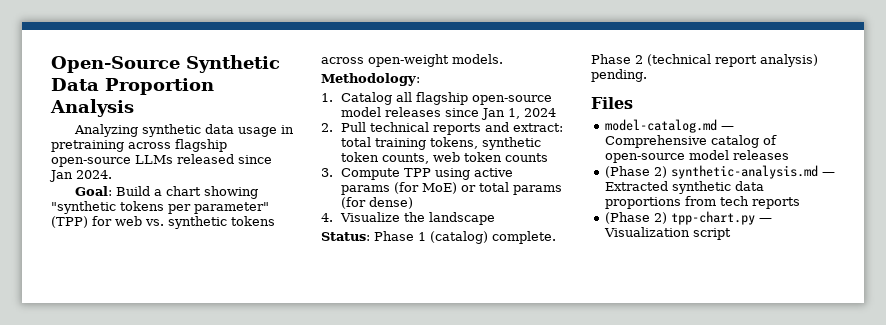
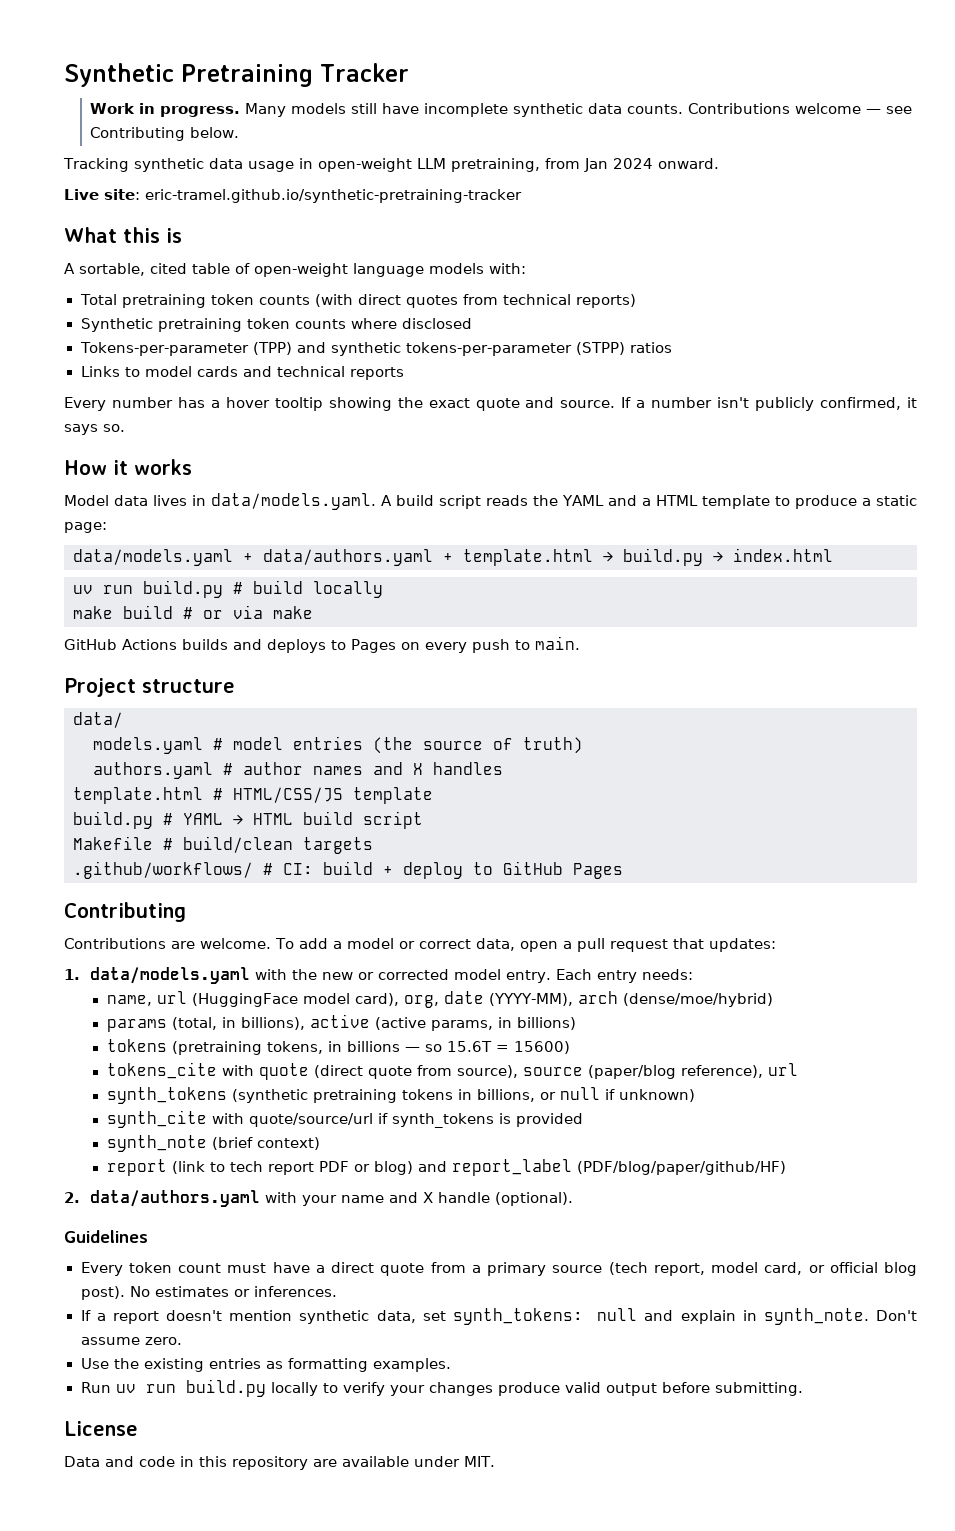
- Open-Source Synthetic Data Proportion Analysis
- Analyzing synthetic data usage in pretraining across flagship open-source LLMs released since Jan 2024.
- Goal: Build a chart showing "synthetic tokens per parameter" (TPP) for web vs. synthetic tokens across open-weight models.
- Methodology:
- 1. Catalog all flagship open-source model releases since Jan 1, 2024
- 2. Pull technical reports and extract: total training tokens, synthetic token counts, web token counts
- 3. Compute TPP using active params (for MoE) or total params (for dense)
- 4. Visualize the landscape
- Status: Phase 1 (catalog) complete. Phase 2 (technical report analysis) pending.
- Files
- model-catalog.md — Comprehensive catalog of open-source model releases
- (Phase 2) synthetic-analysis.md — Extracted synthetic data proportions from tech reports
- (Phase 2) tpp-chart.py — Visualization script
+ Synthetic Pretraining Tracker
+ Work in progress. Many models still have incomplete synthetic data counts. Contributions welcome — see Contributing below.
+ Tracking synthetic data usage in open-weight LLM pretraining, from Jan 2024 onward.
+ Live site: eric-tramel.github.io/synthetic-pretraining-tracker
+ What this is
+ A sortable, cited table of open-weight language models with:
+ Total pretraining token counts (with direct quotes from technical reports)
+ Synthetic pretraining token counts where disclosed
+ Tokens-per-parameter (TPP) and synthetic tokens-per-parameter (STPP) ratios
+ Links to model cards and technical reports
+ Every number has a hover tooltip showing the exact quote and source. If a number isn't publicly confirmed, it says so.
+ How it works
+ Model data lives in data/models.yaml. A build script reads the YAML and a HTML template to produce a static page:
+ data/models.yaml + data/authors.yaml + template.html → build.py → index.html
+ uv run build.py # build locally
+ make build # or via make
+ GitHub Actions builds and deploys to Pages on every push to main.
+ Project structure
+ data/
+ models.yaml # model entries (the source of truth)
+ authors.yaml # author names and X handles
+ template.html # HTML/CSS/JS template
+ build.py # YAML → HTML build script
+ Makefile # build/clean targets
+ .github/workflows/ # CI: build + deploy to GitHub Pages
+ Contributing
+ Contributions are welcome. To add a model or correct data, open a pull request that updates:
+ 1. data/models.yaml with the new or corrected model entry. Each entry needs:
+ name, url (HuggingFace model card), org, date (YYYY-MM), arch (dense/moe/hybrid)
+ params (total, in billions), active (active params, in billions)
+ tokens (pretraining tokens, in billions — so 15.6T = 15600)
+ tokens_cite with quote (direct quote from source), source (paper/blog reference), url
+ synth_tokens (synthetic pretraining tokens in billions, or null if unknown)
+ synth_cite with quote/source/url if synth_tokens is provided
+ synth_note (brief context)
+ report (link to tech report PDF or blog) and report_label (PDF/blog/paper/github/HF)
+ 2. data/authors.yaml with your name and X handle (optional).
+ Guidelines
+ Every token count must have a direct quote from a primary source (tech report, model card, or official blog post). No estimates or inferences.
+ If a report doesn't mention synthetic data, set synth_tokens: null and explain in synth_note. Don't assume zero.
+ Use the existing entries as formatting examples.
+ Run uv run build.py locally to verify your changes produce valid output before submitting.
+ License
+ Data and code in this repository are available under MIT.

